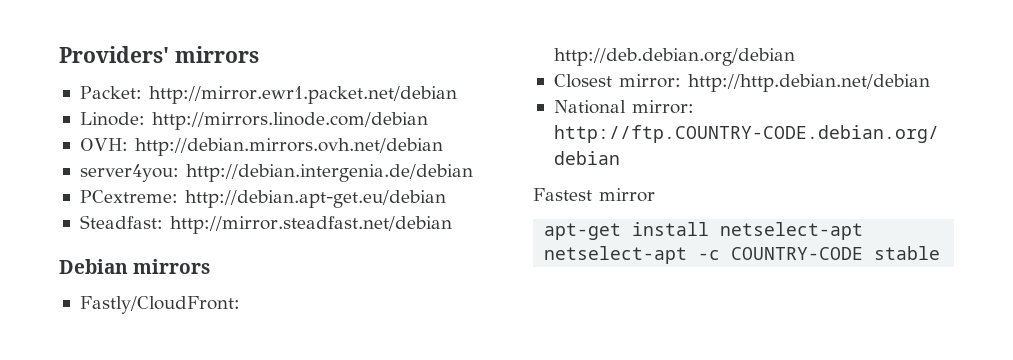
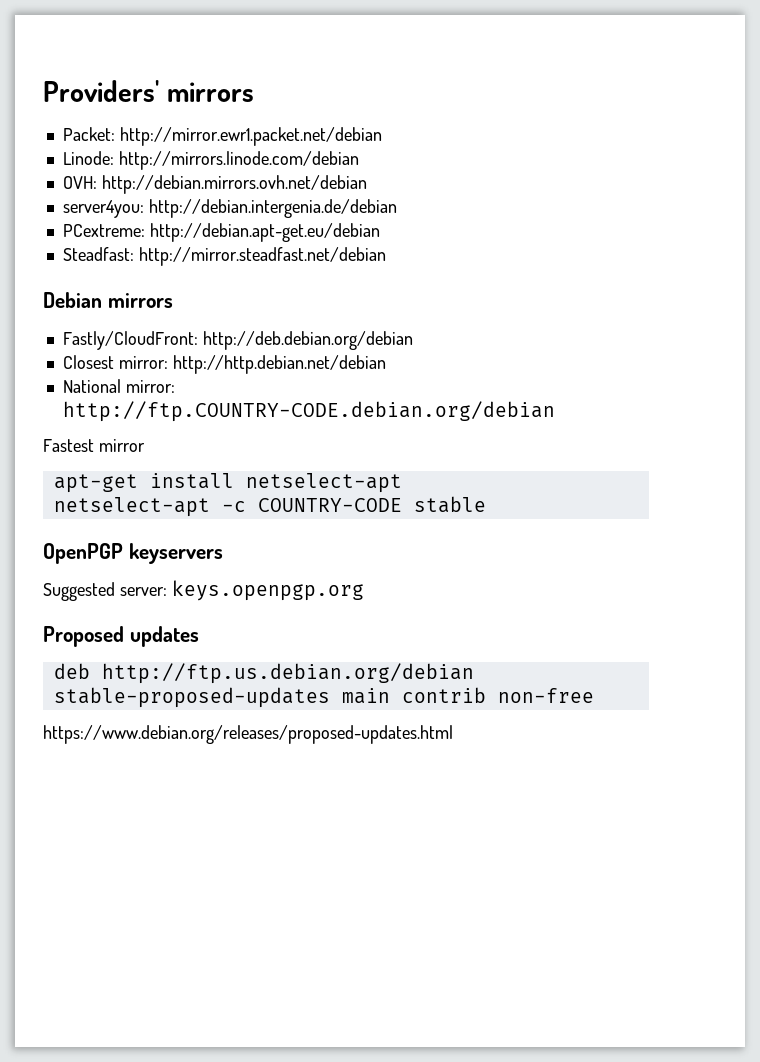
+ OpenPGP keyservers
+ Suggested server: keys.openpgp.org
+ Proposed updates
+ deb http://ftp.us.debian.org/debian stable-proposed-updates main contrib non-free
+ https://www.debian.org/releases/proposed-updates.html

